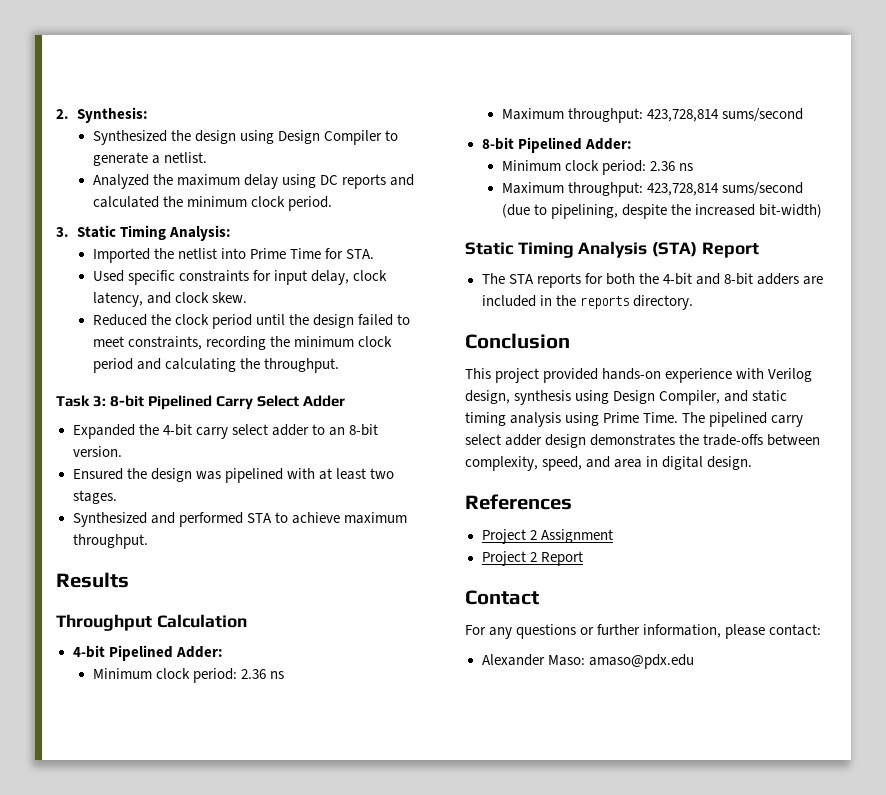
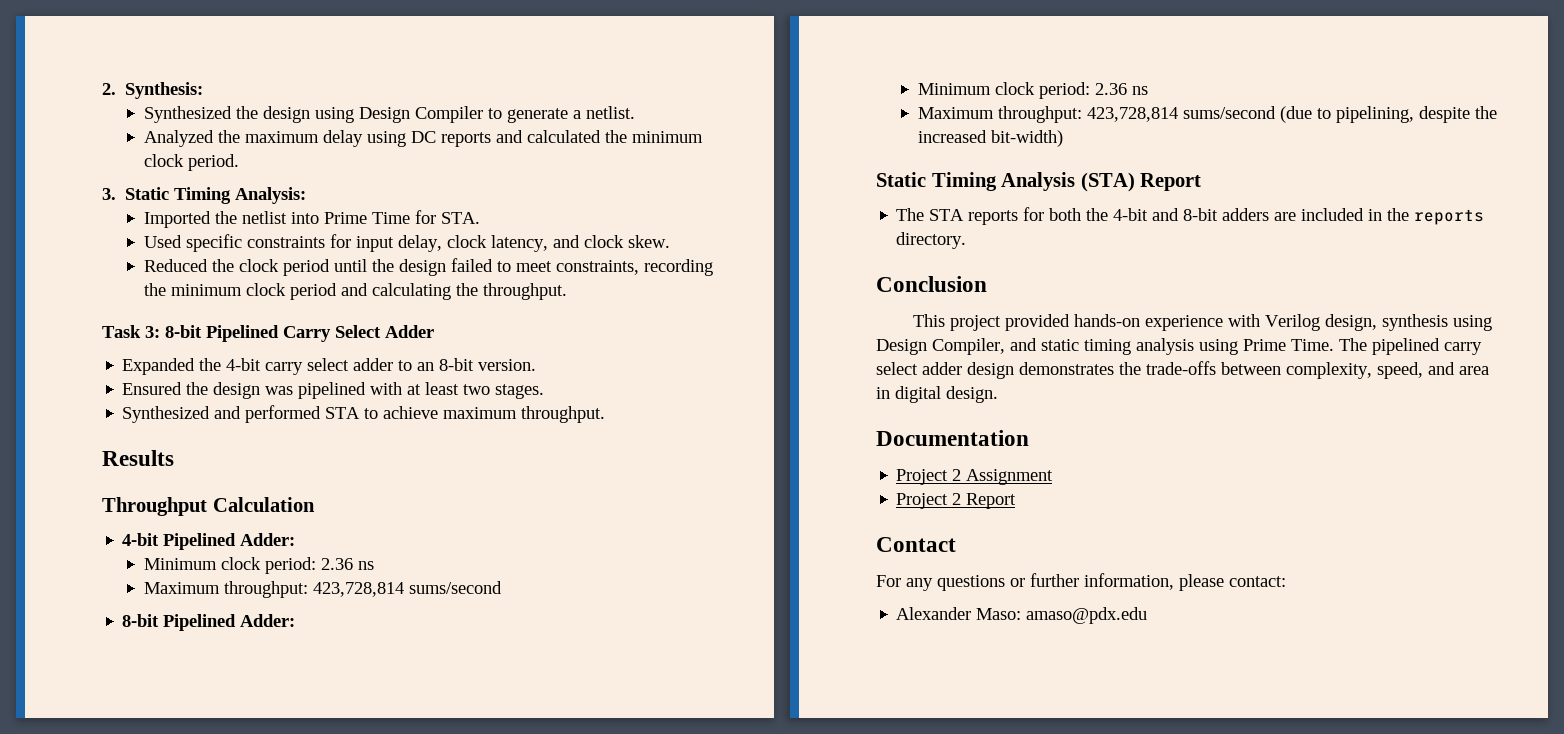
- References
+ Documentation

